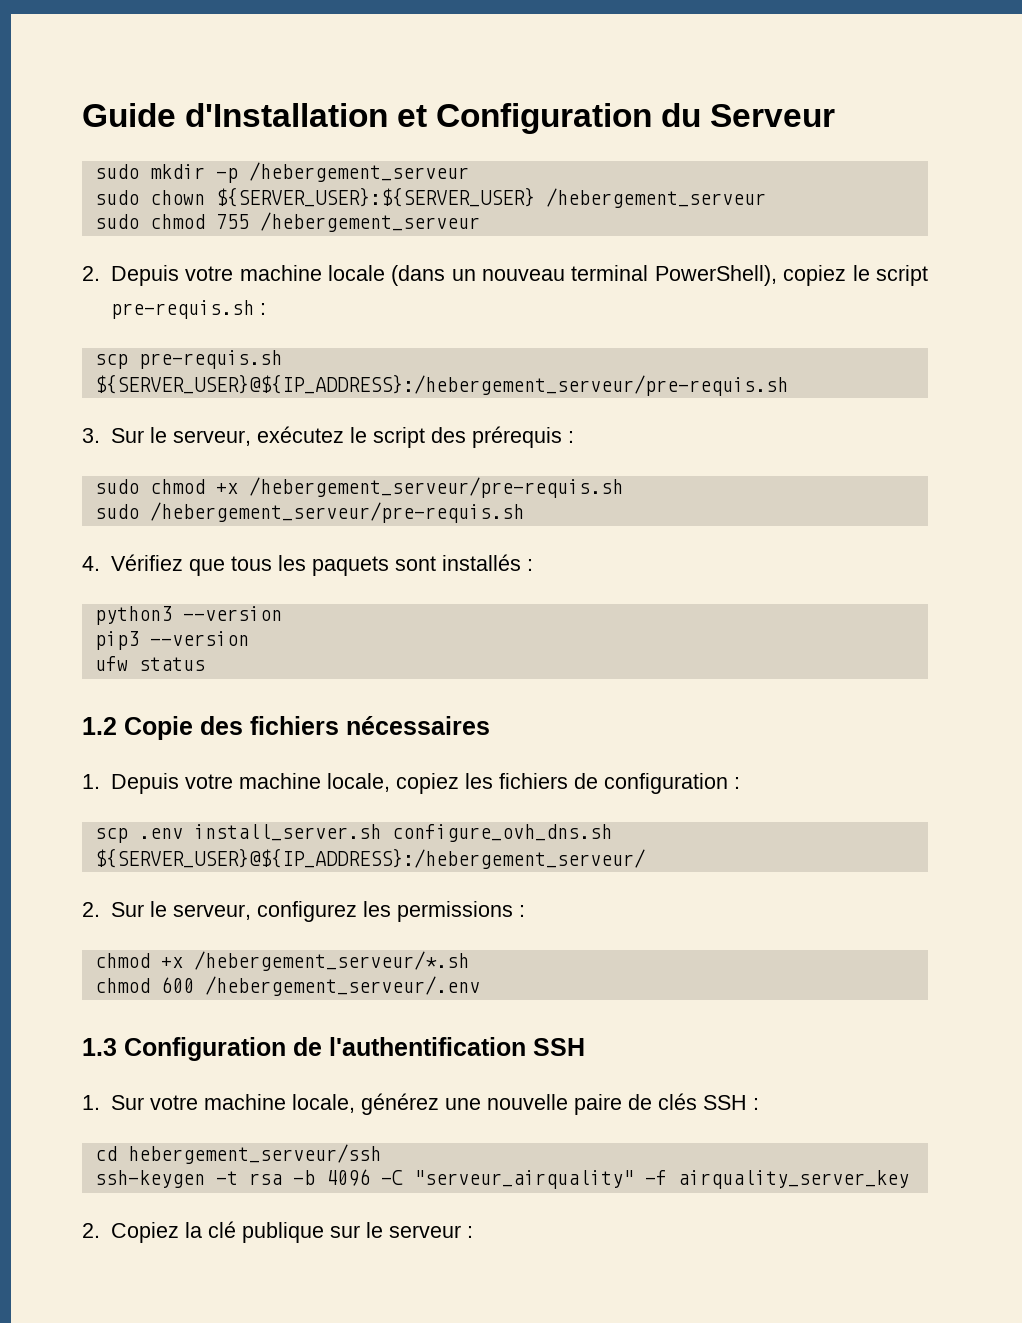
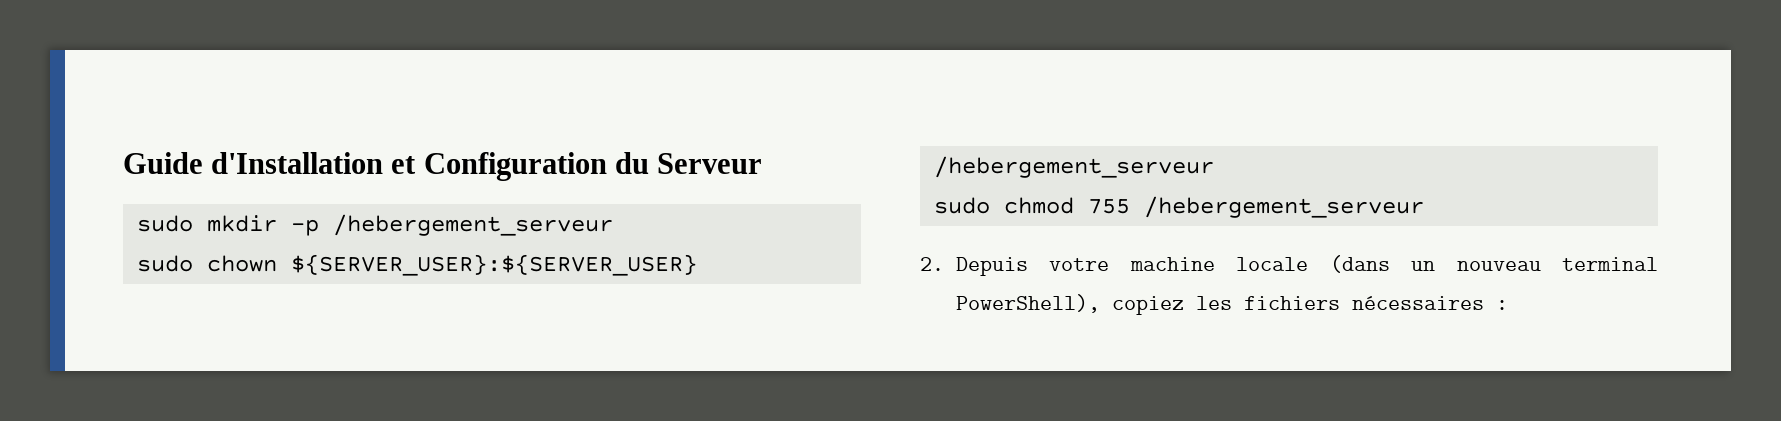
- 2. Depuis votre machine locale (dans un nouveau terminal PowerShell), copiez le script pre-requis.sh :
- scp pre-requis.sh ${SERVER_USER}@${IP_ADDRESS}:/hebergement_serveur/pre-requis.sh
- 3. Sur le serveur, exécutez le script des prérequis :
- sudo chmod +x /hebergement_serveur/pre-requis.sh
- sudo /hebergement_serveur/pre-requis.sh
- 4. Vérifiez que tous les paquets sont installés :
- python3 --version
- pip3 --version
- ufw status
- 1.2 Copie des fichiers nécessaires
- 1. Depuis votre machine locale, copiez les fichiers de configuration :
- scp .env install_server.sh configure_ovh_dns.sh ${SERVER_USER}@${IP_ADDRESS}:/hebergement_serveur/
- 2. Sur le serveur, configurez les permissions :
- chmod +x /hebergement_serveur/*.sh
- chmod 600 /hebergement_serveur/.env
- 1.3 Configuration de l'authentification SSH
- 1. Sur votre machine locale, générez une nouvelle paire de clés SSH :
- cd hebergement_serveur/ssh
- ssh-keygen -t rsa -b 4096 -C "serveur_airquality" -f airquality_server_key
- 2. Copiez la clé publique sur le serveur :
+ 2. Depuis votre machine locale (dans un nouveau terminal PowerShell), copiez les fichiers nécessaires :

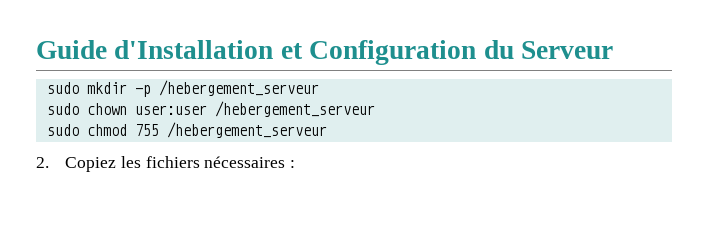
- sudo chown ${SERVER_USER}:${SERVER_USER} /hebergement_serveur
+ sudo chown user:user /hebergement_serveur
- 2. Depuis votre machine locale (dans un nouveau terminal PowerShell), copiez les fichiers nécessaires :
+ 2. Copiez les fichiers nécessaires :

